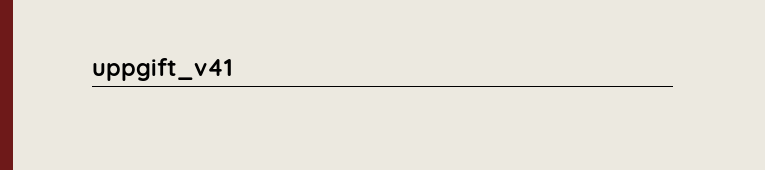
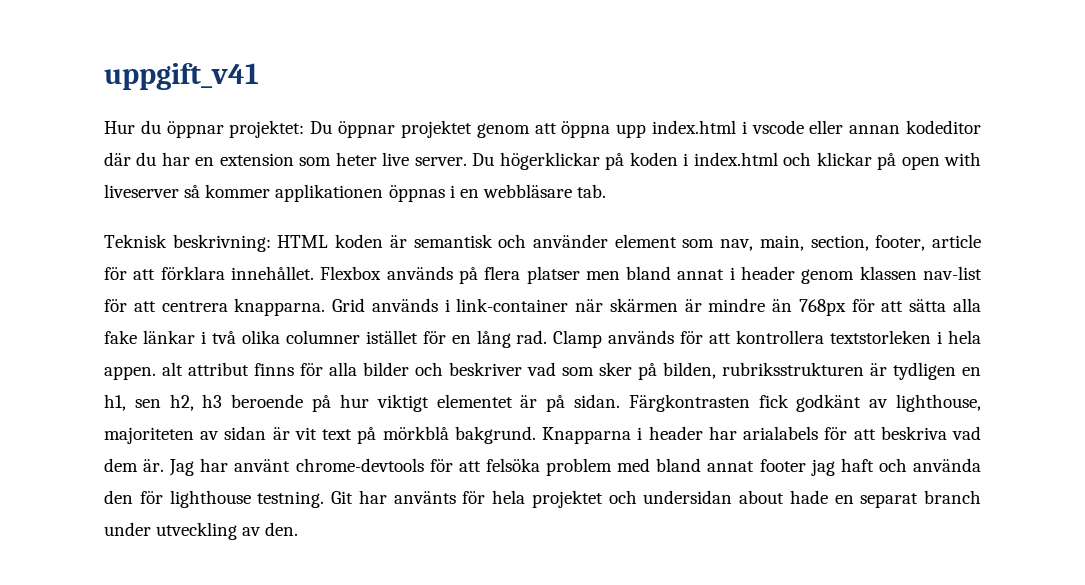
+ Hur du öppnar projektet: Du öppnar projektet genom att öppna upp index.html i vscode eller annan kodeditor där du har en extension som heter live server. Du högerklickar på koden i index.html och klickar på open with liveserver så kommer applikationen öppnas i en webbläsare tab.
+ Teknisk beskrivning: HTML koden är semantisk och använder element som nav, main, section, footer, article för att förklara innehållet. Flexbox används på flera platser men bland annat i header genom klassen nav-list för att centrera knapparna. Grid används i link-container när skärmen är mindre än 768px för att sätta alla fake länkar i två olika columner istället för en lång rad. Clamp används för att kontrollera textstorleken i hela appen. alt attribut finns för alla bilder och beskriver vad som sker på bilden, rubriksstrukturen är tydligen en h1, sen h2, h3 beroende på hur viktigt elementet är på sidan. Färgkontrasten fick godkänt av lighthouse, majoriteten av sidan är vit text på mörkblå bakgrund. Knapparna i header har arialabels för att beskriva vad dem är. Jag har använt chrome-devtools för att felsöka problem med bland annat footer jag haft och använda den för lighthouse testning. Git har använts för hela projektet och undersidan about hade en separat branch under utveckling av den.

